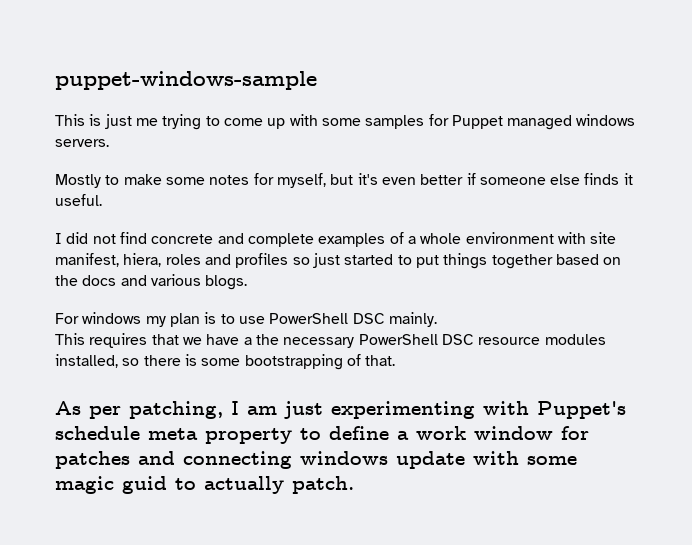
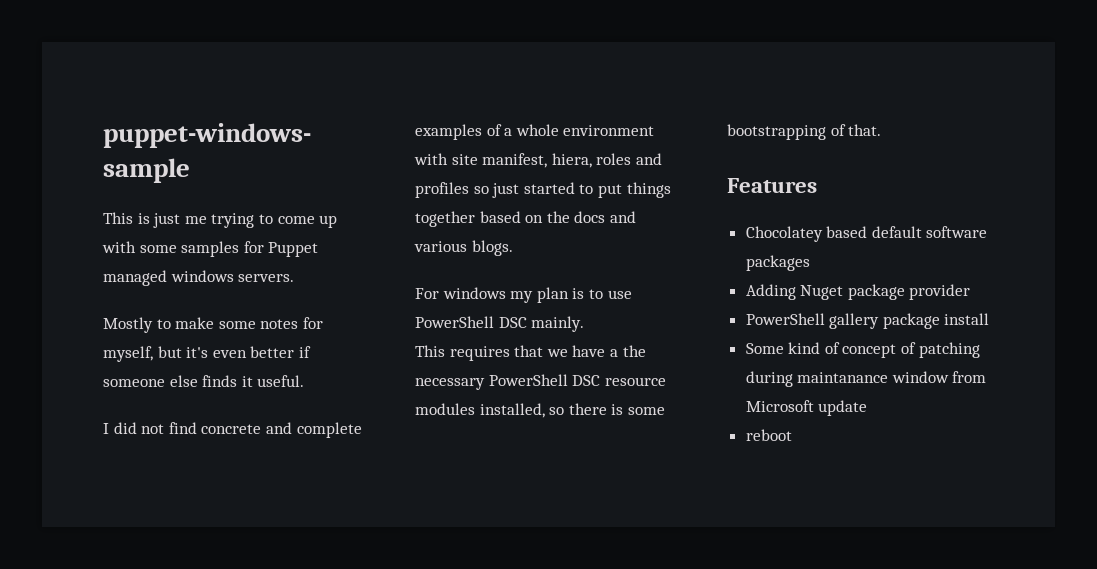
- As per patching, I am just experimenting with Puppet's schedule meta property to define a work window for patches and connecting windows update with some magic guid to actually patch.
+ Features
+ Chocolatey based default software packages
+ Adding Nuget package provider
+ PowerShell gallery package install
+ Some kind of concept of patching during maintanance window from Microsoft update
+ reboot

